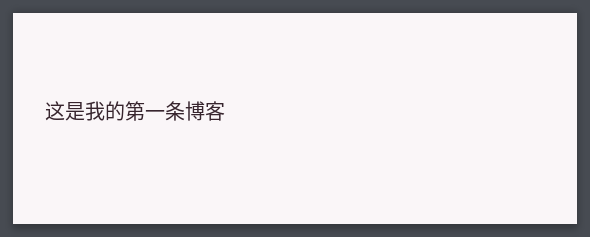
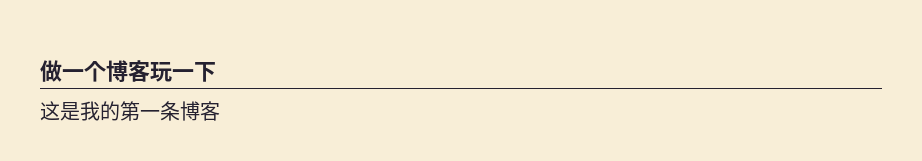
+ 做一个博客玩一下

